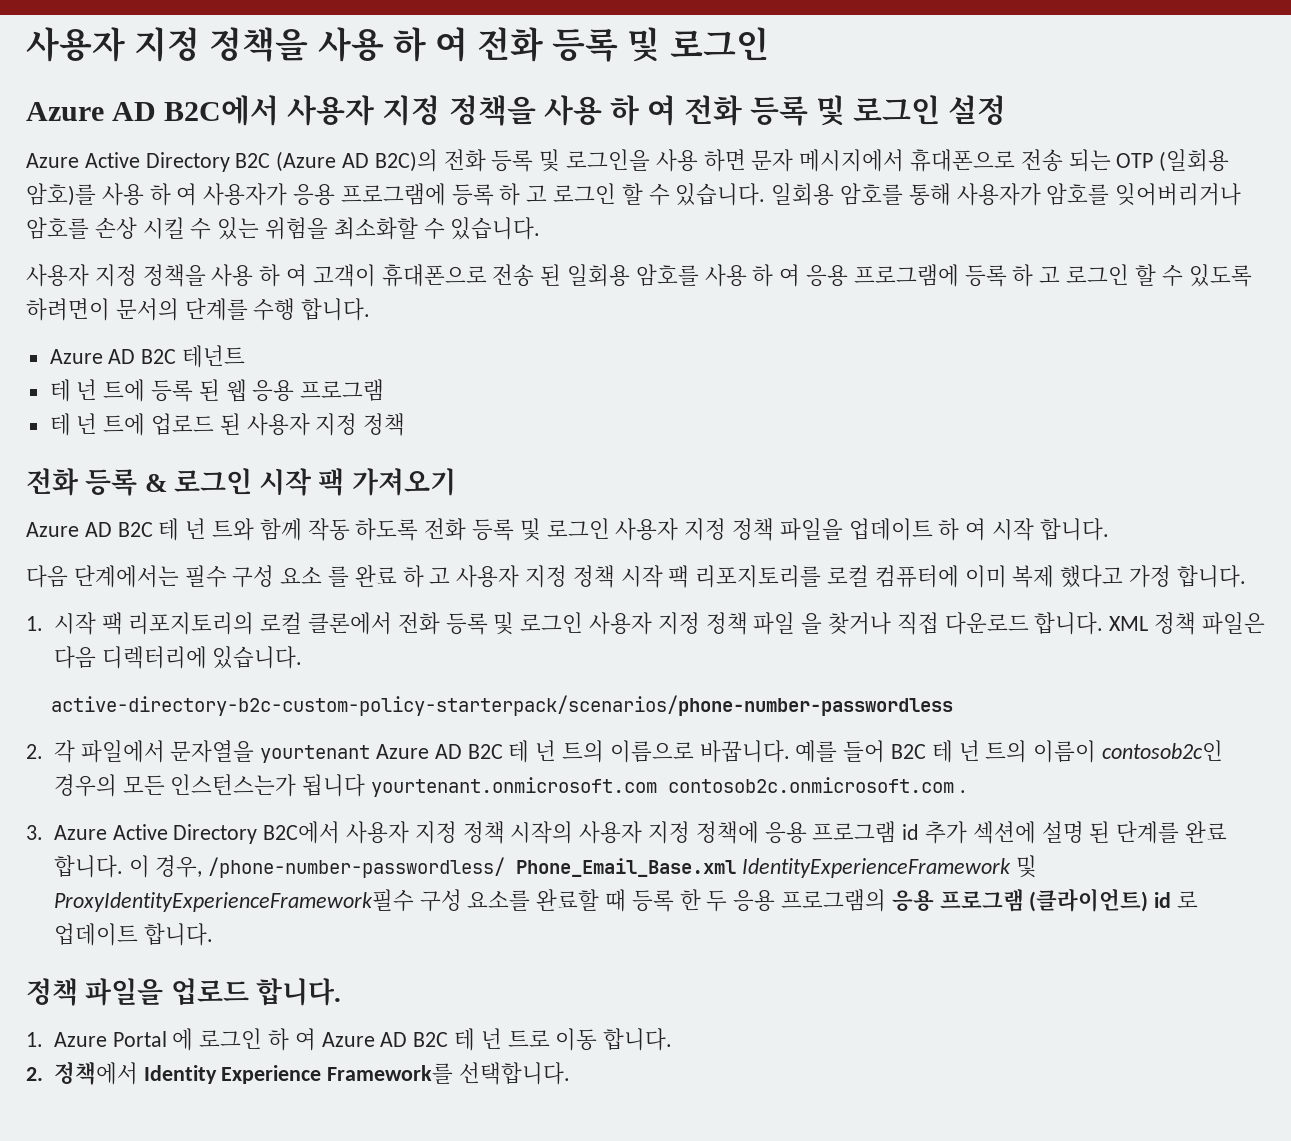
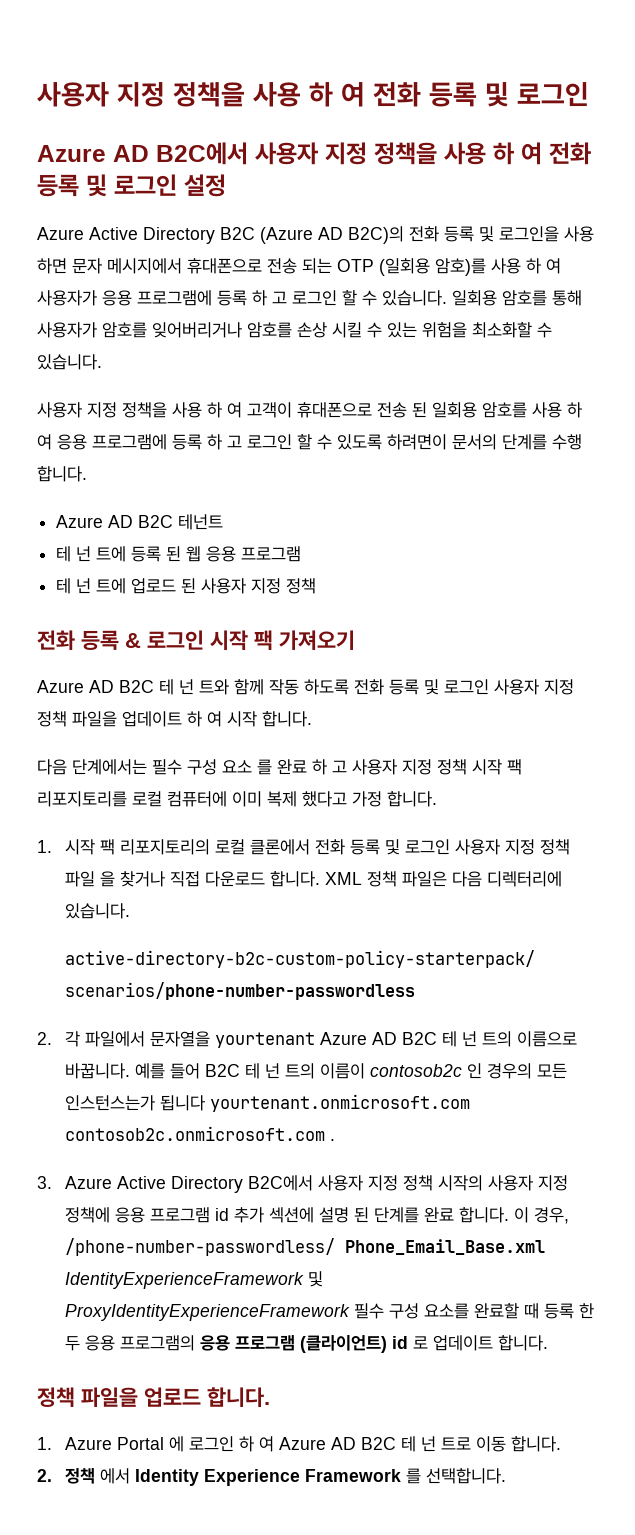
- 예를 들어 B2C 테 넌 트의 이름이 contosob2c인 경우의 모든 인스턴스는가 됩니다 yourtenant.onmicrosoft.com contosob2c.onmicrosoft.com .
+ 예를 들어 B2C 테 넌 트의 이름이 contosob2c 인 경우의 모든 인스턴스는가 됩니다 yourtenant.onmicrosoft.com contosob2c.onmicrosoft.com .
- 이 경우, /phone-number-passwordless/ Phone_Email_Base.xml IdentityExperienceFramework 및 ProxyIdentityExperienceFramework필수 구성 요소를 완료할 때 등록 한 두 응용 프로그램의 응용 프로그램 (클라이언트) id 로 업데이트 합니다.
+ 이 경우, /phone-number-passwordless/ Phone_Email_Base.xml IdentityExperienceFramework 및 ProxyIdentityExperienceFramework 필수 구성 요소를 완료할 때 등록 한 두 응용 프로그램의 응용 프로그램 (클라이언트) id 로 업데이트 합니다.
- 2. 정책에서 Identity Experience Framework를 선택합니다.
+ 2. 정책 에서 Identity Experience Framework 를 선택합니다.

